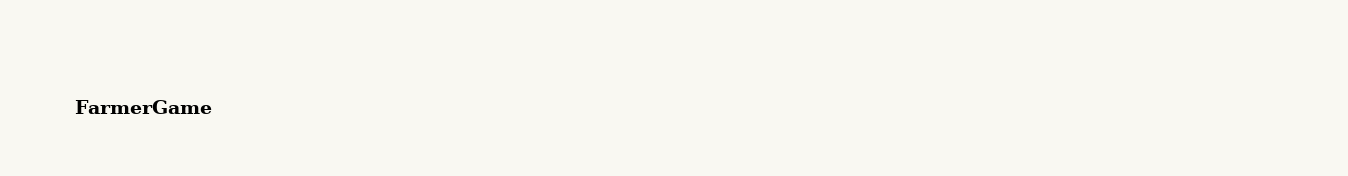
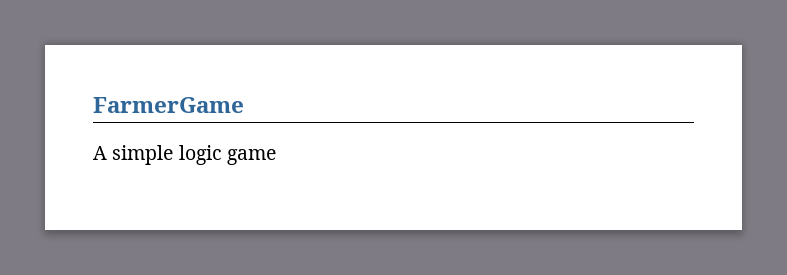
+ A simple logic game

